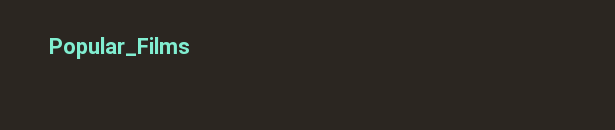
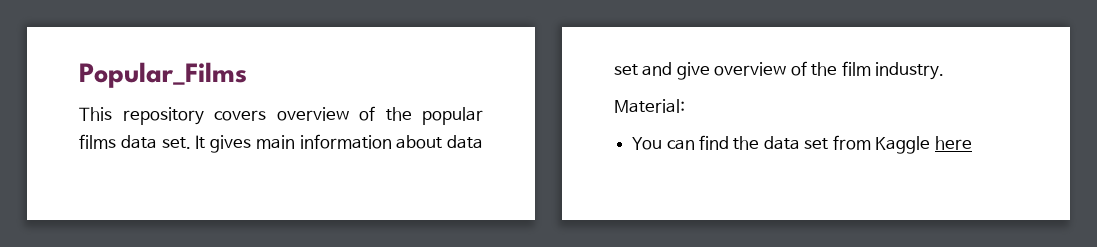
+ This repository covers overview of the popular films data set. It gives main information about data set and give overview of the film industry.
+ Material:
+ You can find the data set from Kaggle here

